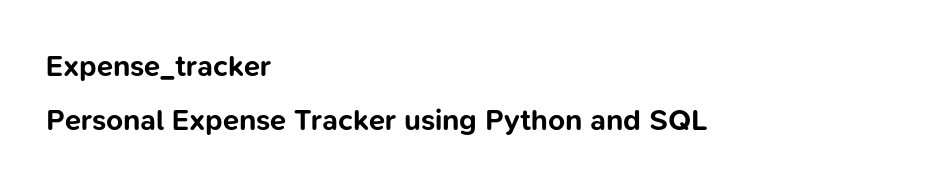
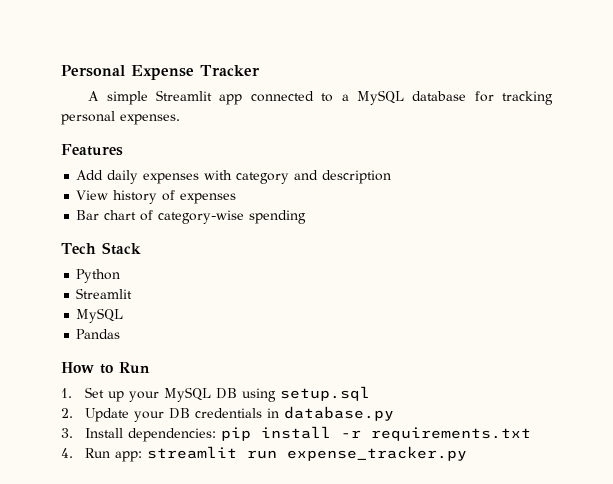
- Expense_tracker
- Personal Expense Tracker using Python and SQL
+ Personal Expense Tracker
+ A simple Streamlit app connected to a MySQL database for tracking personal expenses.
+ Features
+ Add daily expenses with category and description
+ View history of expenses
+ Bar chart of category-wise spending
+ Tech Stack
+ Python
+ Streamlit
+ MySQL
+ Pandas
+ How to Run
+ 1. Set up your MySQL DB using setup.sql
+ 2. Update your DB credentials in database.py
+ 3. Install dependencies: pip install -r requirements.txt
+ 4. Run app: streamlit run expense_tracker.py

